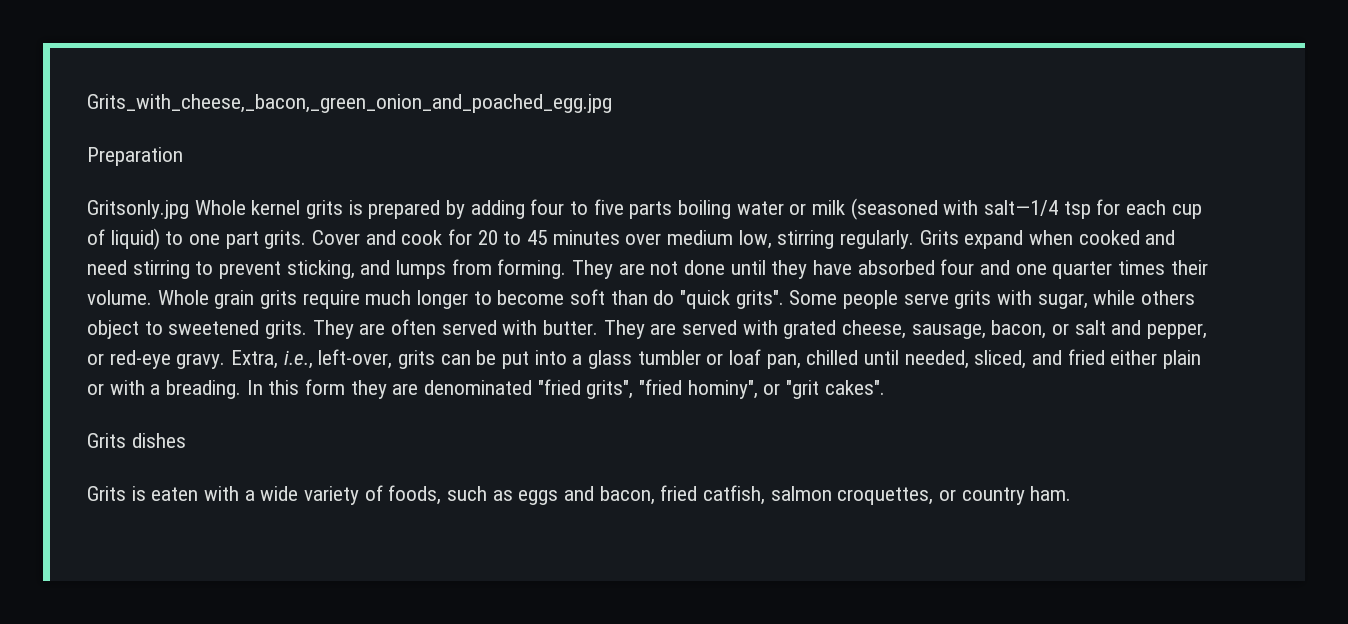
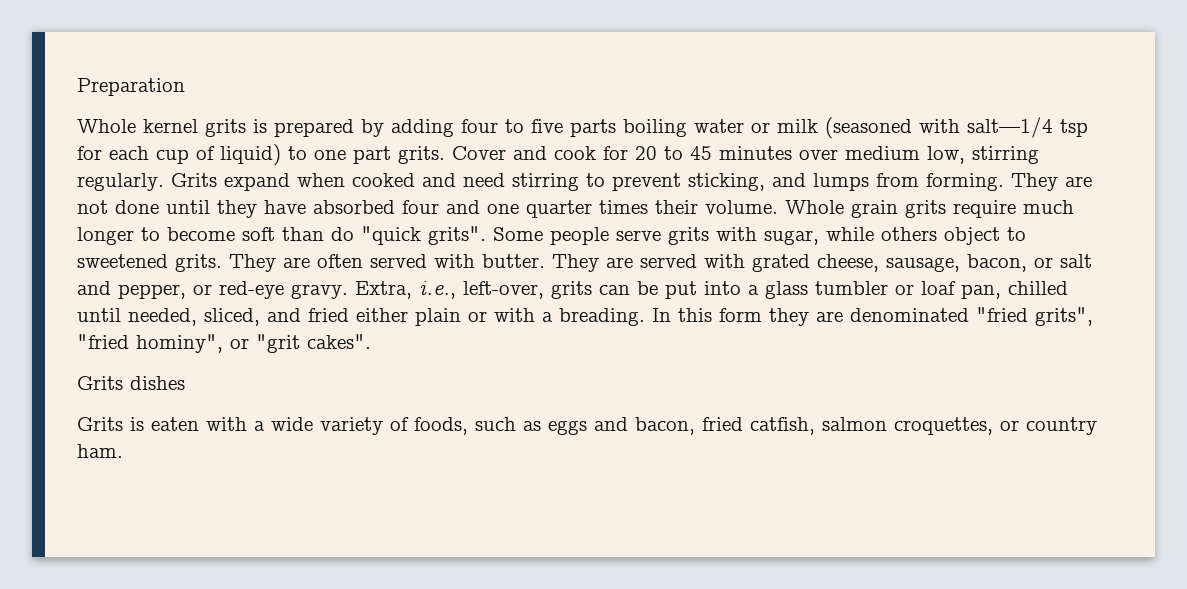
- Grits_with_cheese,_bacon,_green_onion_and_poached_egg.jpg
- Gritsonly.jpg Whole kernel grits is prepared by adding four to five parts boiling water or milk (seasoned with salt—1/4 tsp for each cup of liquid) to one part grits.
+ Whole kernel grits is prepared by adding four to five parts boiling water or milk (seasoned with salt—1/4 tsp for each cup of liquid) to one part grits.

